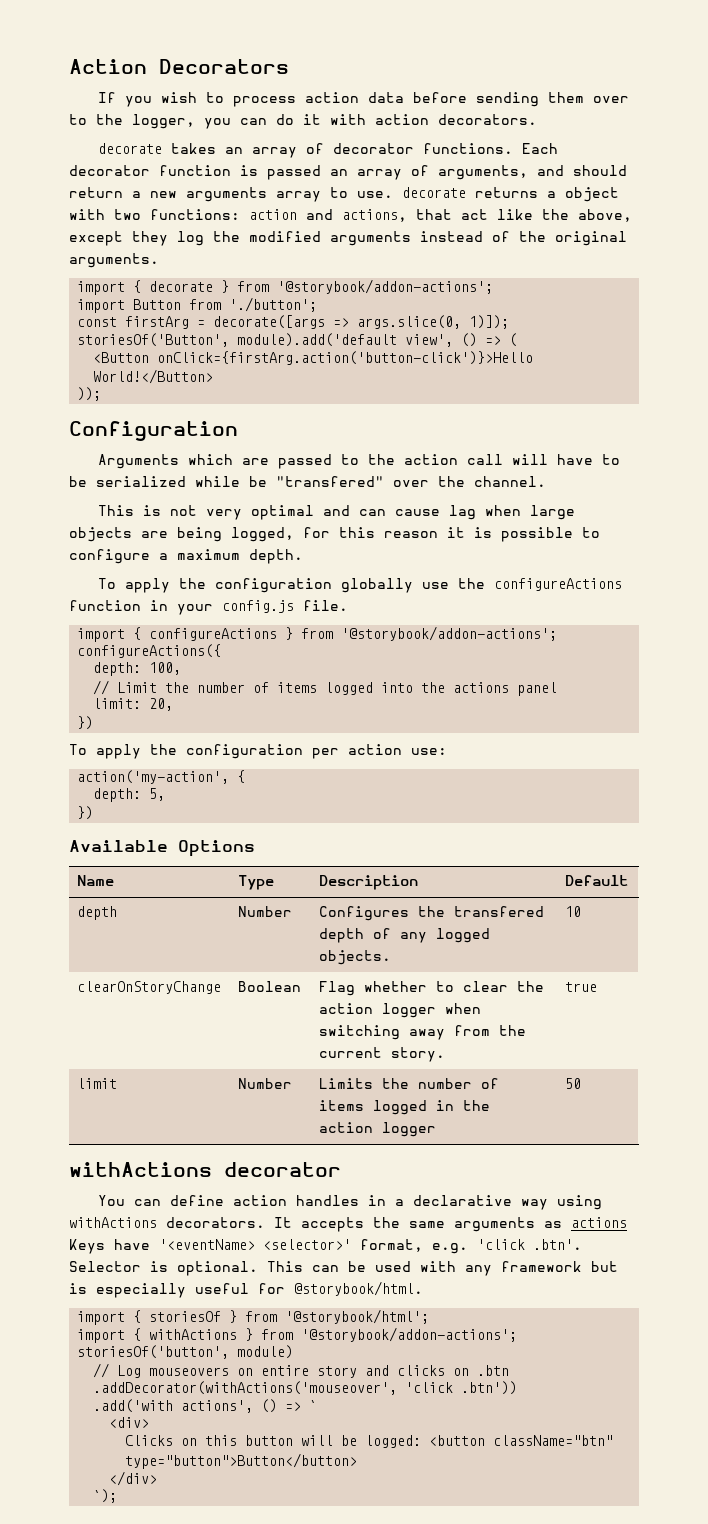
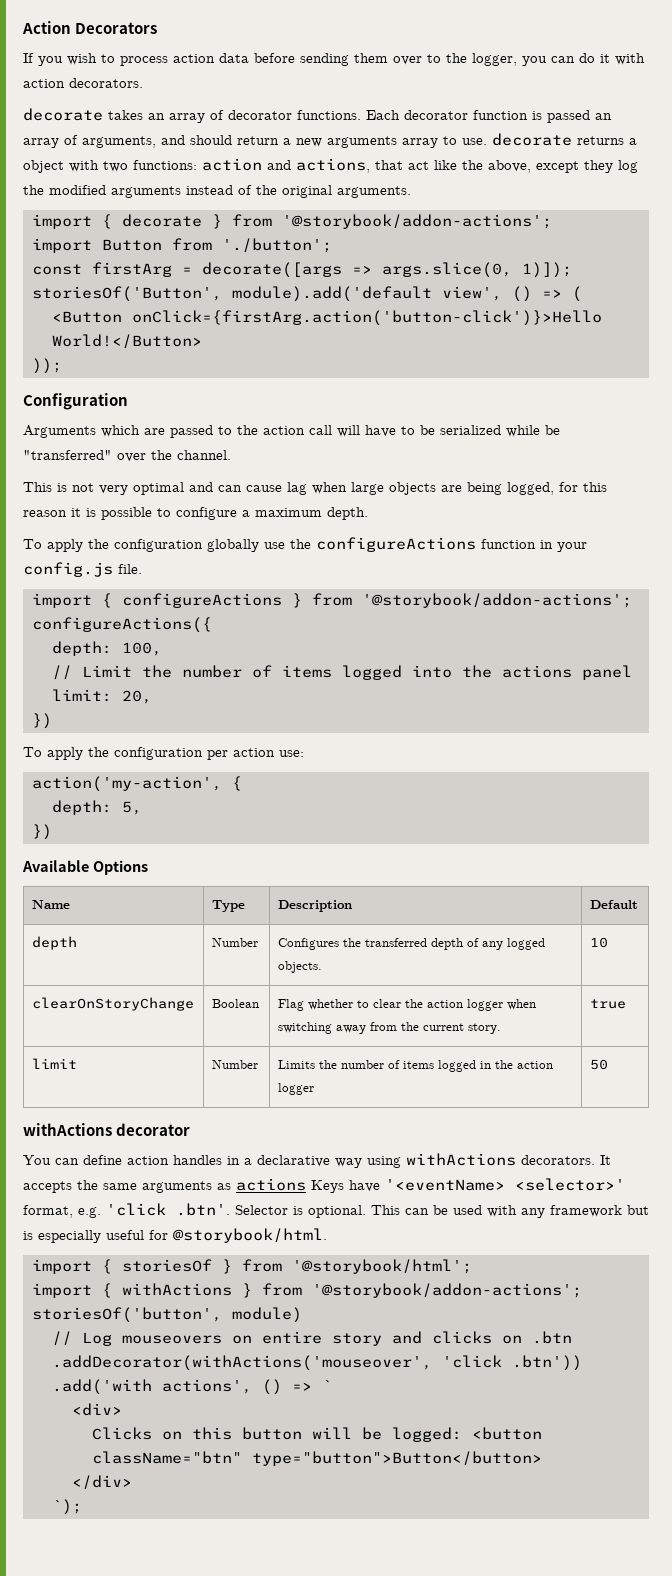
- Arguments which are passed to the action call will have to be serialized while be "transfered" over the channel.
+ Arguments which are passed to the action call will have to be serialized while be "transferred" over the channel.
- depth | Number | Configures the transfered depth of any logged objects. | 10
+ depth | Number | Configures the transferred depth of any logged objects. | 10

